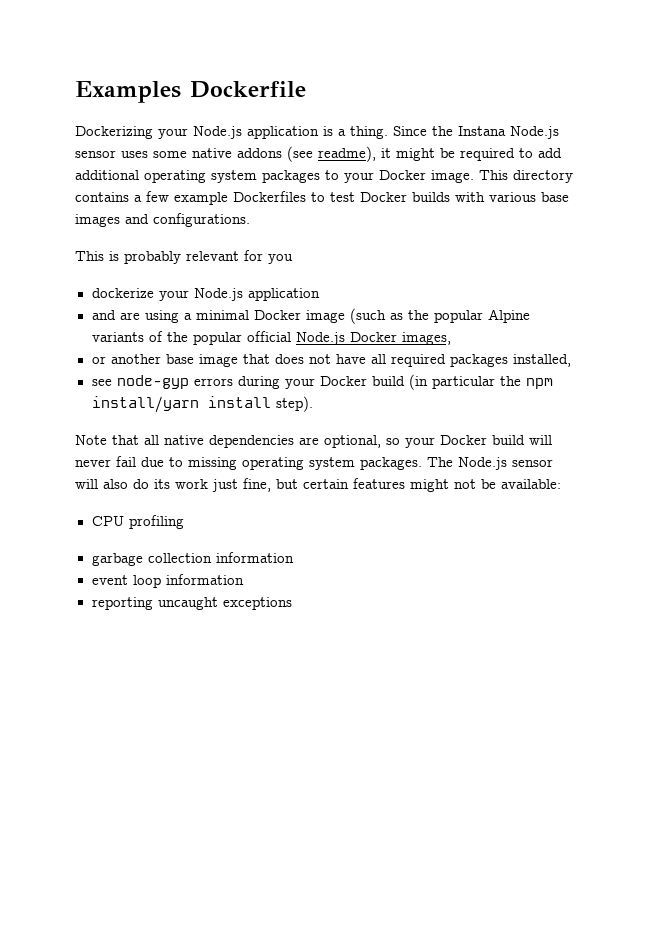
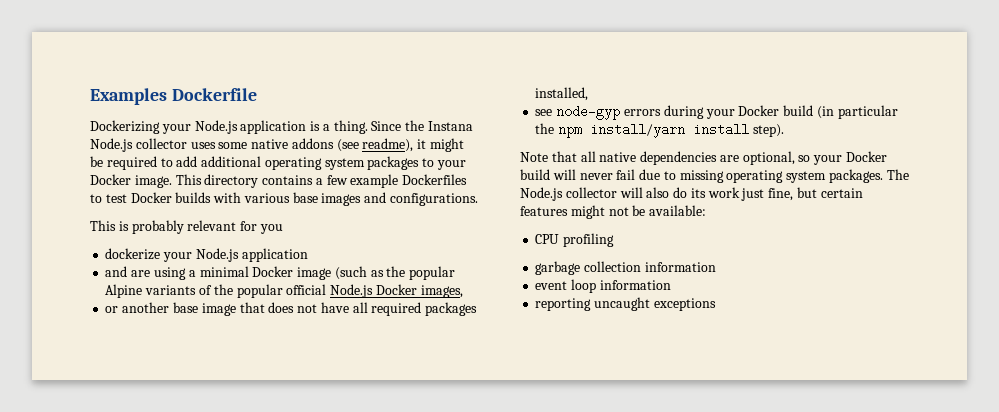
- Since the Instana Node.js sensor uses some native addons (see readme), it might be required to add additional operating system packages to your Docker image.
+ Since the Instana Node.js collector uses some native addons (see readme), it might be required to add additional operating system packages to your Docker image.
- The Node.js sensor will also do its work just fine, but certain features might not be available:
+ The Node.js collector will also do its work just fine, but certain features might not be available:

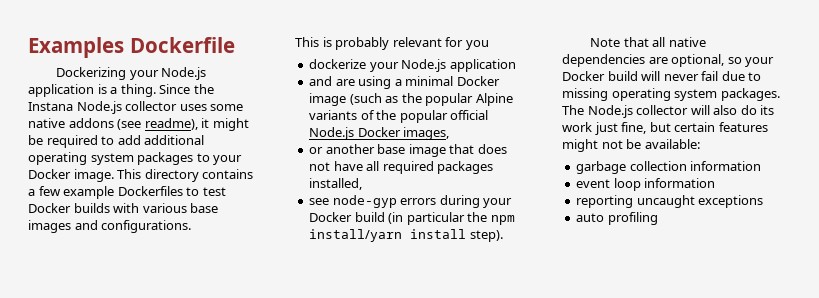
- CPU profiling
+ auto profiling

